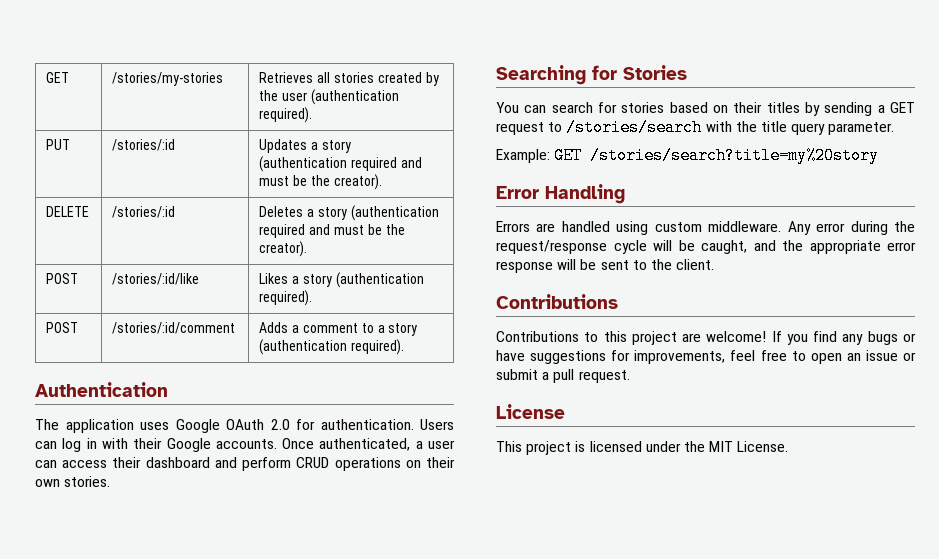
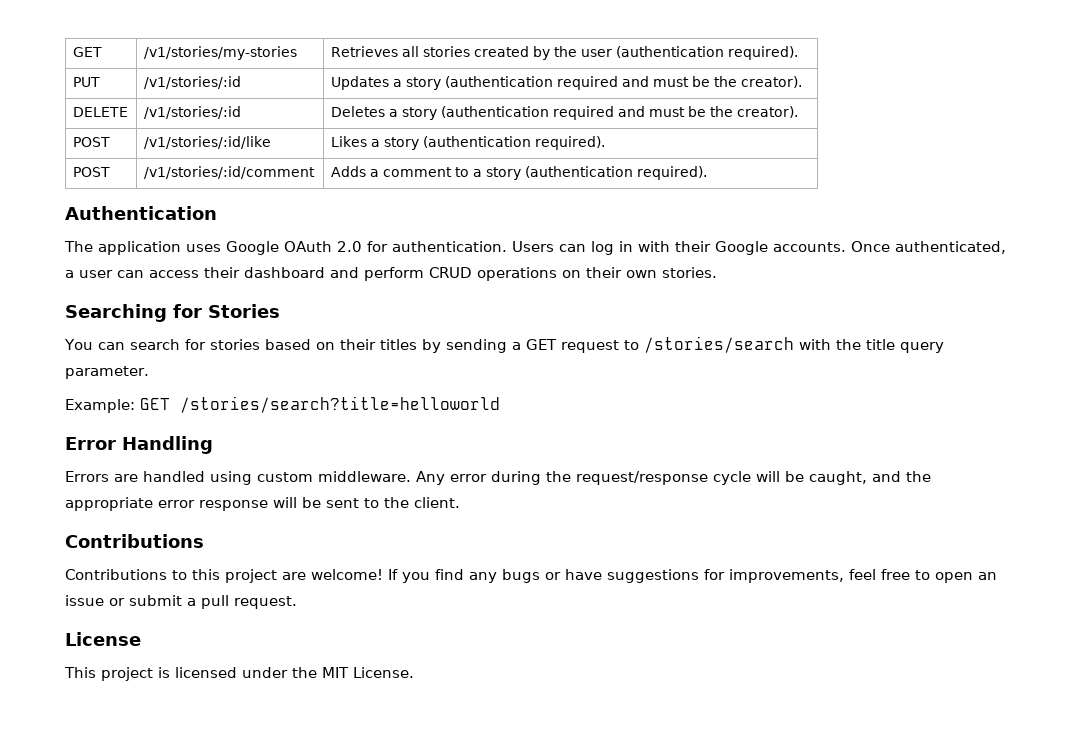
- GET | /stories/my-stories | Retrieves all stories created by the user (authentication required).
+ GET | /v1/stories/my-stories | Retrieves all stories created by the user (authentication required).
- PUT | /stories/:id | Updates a story (authentication required and must be the creator).
+ PUT | /v1/stories/:id | Updates a story (authentication required and must be the creator).
- DELETE | /stories/:id | Deletes a story (authentication required and must be the creator).
+ DELETE | /v1/stories/:id | Deletes a story (authentication required and must be the creator).
- POST | /stories/:id/like | Likes a story (authentication required).
+ POST | /v1/stories/:id/like | Likes a story (authentication required).
- POST | /stories/:id/comment | Adds a comment to a story (authentication required).
+ POST | /v1/stories/:id/comment | Adds a comment to a story (authentication required).
- Example: GET /stories/search?title=my%20story
+ Example: GET /stories/search?title=helloworld

